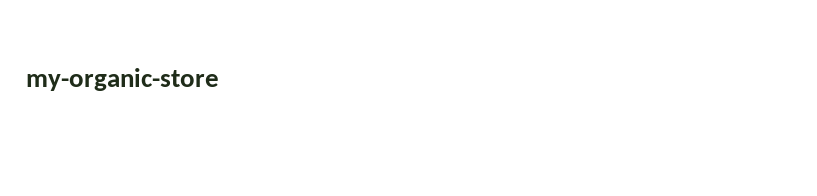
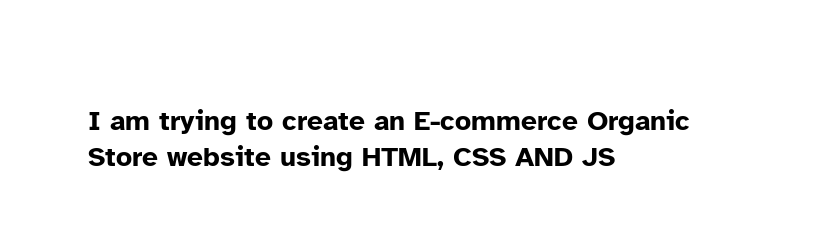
- my-organic-store
+ I am trying to create an E-commerce Organic Store website using HTML, CSS AND JS

